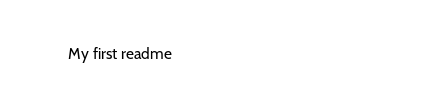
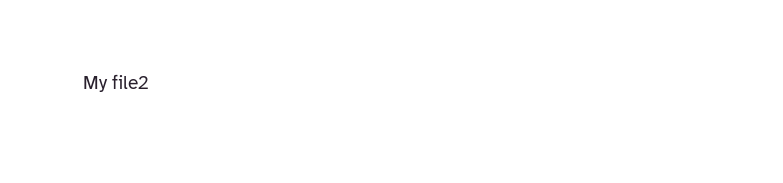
- My first readme
+ My file2

